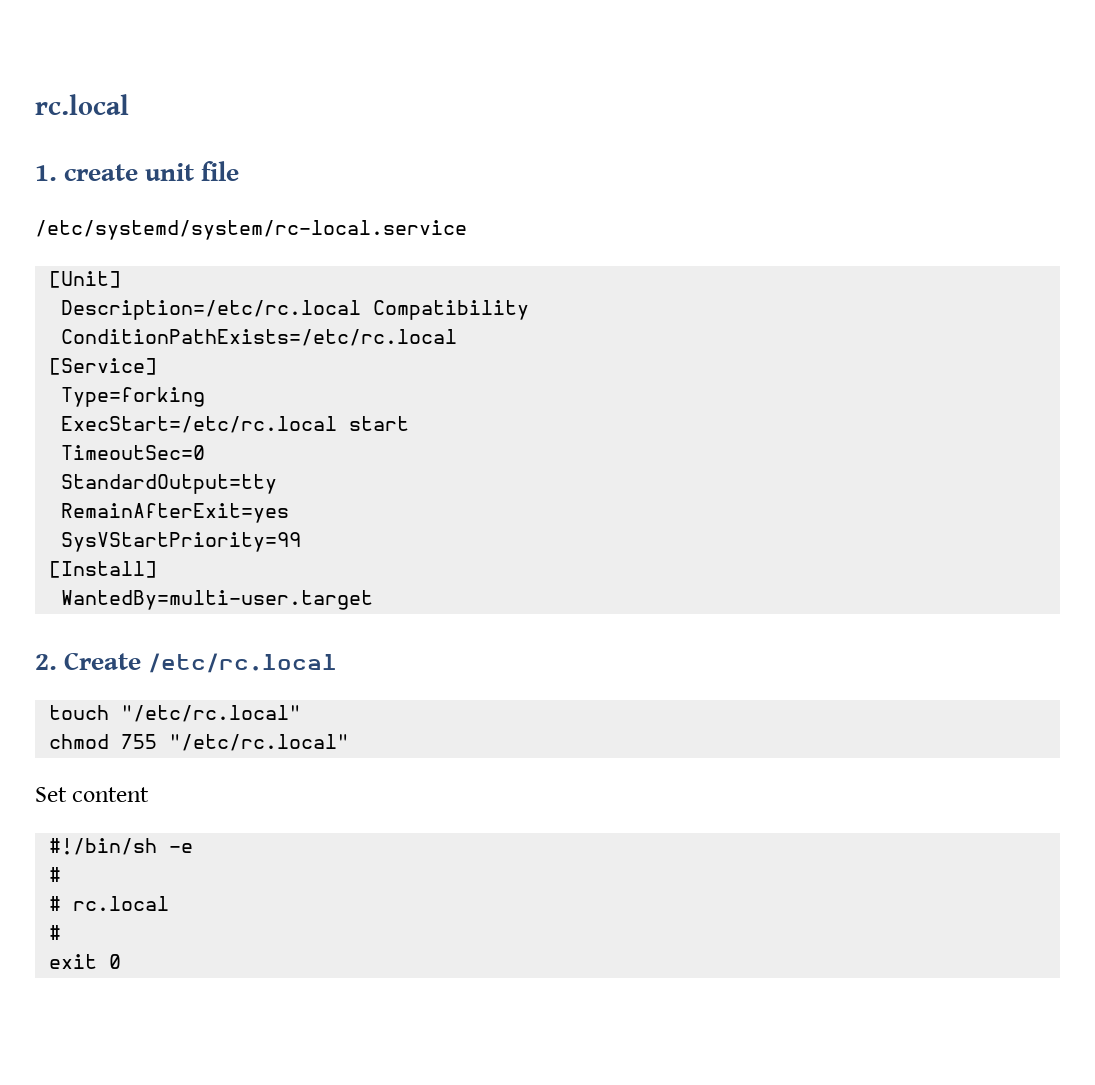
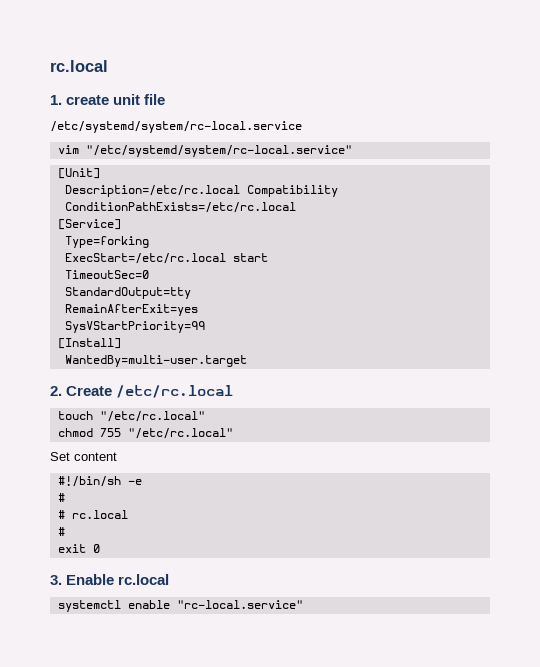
+ vim "/etc/systemd/system/rc-local.service"
+ 3. Enable rc.local
+ systemctl enable "rc-local.service"

